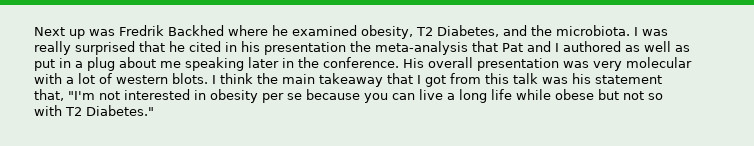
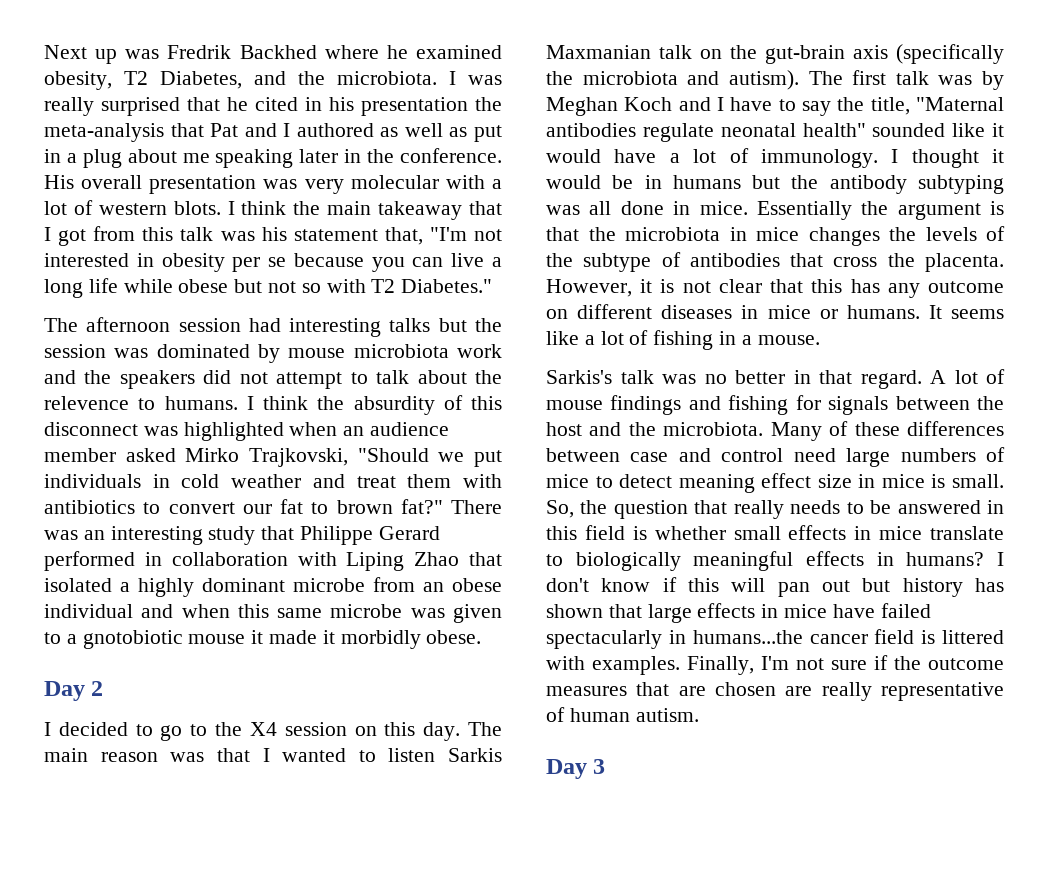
+ The afternoon session had interesting talks but the session was dominated by mouse microbiota work and the speakers did not attempt to talk about the relevence to humans. I think the absurdity of this disconnect was highlighted when an audience member asked Mirko Trajkovski, "Should we put individuals in cold weather and treat them with antibiotics to convert our fat to brown fat?" There was an interesting study that Philippe Gerard performed in collaboration with Liping Zhao that isolated a highly dominant microbe from an obese individual and when this same microbe was given to a gnotobiotic mouse it made it morbidly obese.
+ Day 2
+ I decided to go to the X4 session on this day. The main reason was that I wanted to listen Sarkis Maxmanian talk on the gut-brain axis (specifically the microbiota and autism). The first talk was by Meghan Koch and I have to say the title, "Maternal antibodies regulate neonatal health" sounded like it would have a lot of immunology. I thought it would be in humans but the antibody subtyping was all done in mice. Essentially the argument is that the microbiota in mice changes the levels of the subtype of antibodies that cross the placenta. However, it is not clear that this has any outcome on different diseases in mice or humans. It seems like a lot of fishing in a mouse.
+ Sarkis's talk was no better in that regard. A lot of mouse findings and fishing for signals between the host and the microbiota. Many of these differences between case and control need large numbers of mice to detect meaning effect size in mice is small. So, the question that really needs to be answered in this field is whether small effects in mice translate to biologically meaningful effects in humans? I don't know if this will pan out but history has shown that large effects in mice have failed spectacularly in humans...the cancer field is littered with examples. Finally, I'm not sure if the outcome measures that are chosen are really representative of human autism.
+ Day 3

